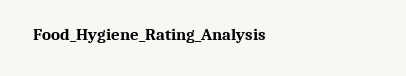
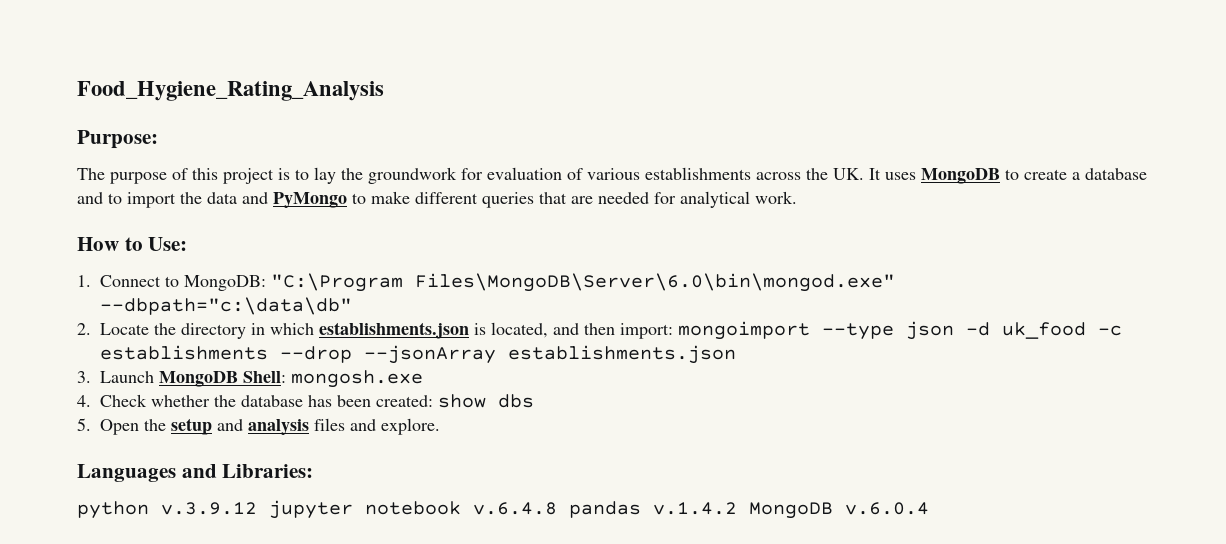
+ Purpose:
+ The purpose of this project is to lay the groundwork for evaluation of various establishments across the UK. It uses MongoDB to create a database and to import the data and PyMongo to make different queries that are needed for analytical work.
+ How to Use:
+ 1. Connect to MongoDB: "C:\Program Files\MongoDB\Server\6.0\bin\mongod.exe" --dbpath="c:\data\db"
+ 2. Locate the directory in which establishments.json is located, and then import: mongoimport --type json -d uk_food -c establishments --drop --jsonArray establishments.json
+ 3. Launch MongoDB Shell: mongosh.exe
+ 4. Check whether the database has been created: show dbs
+ 5. Open the setup and analysis files and explore.
+ Languages and Libraries:
+ python v.3.9.12 jupyter notebook v.6.4.8 pandas v.1.4.2 MongoDB v.6.0.4

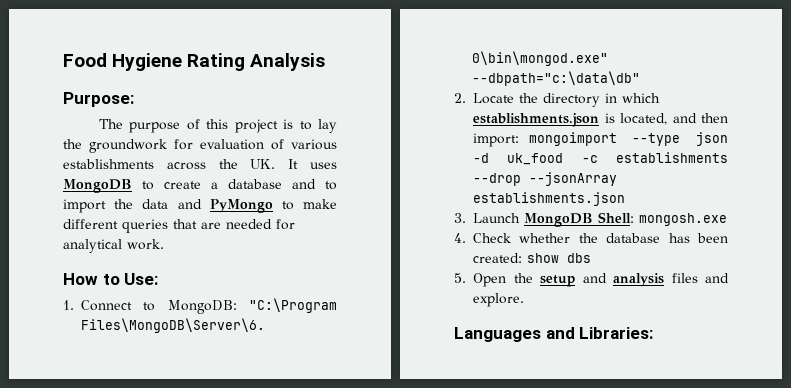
- Food_Hygiene_Rating_Analysis
+ Food Hygiene Rating Analysis
- python v.3.9.12 jupyter notebook v.6.4.8 pandas v.1.4.2 MongoDB v.6.0.4

